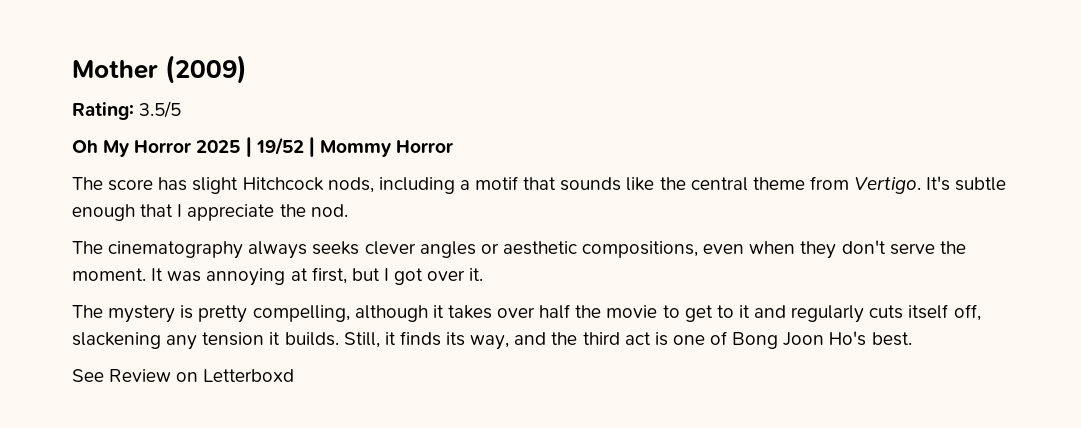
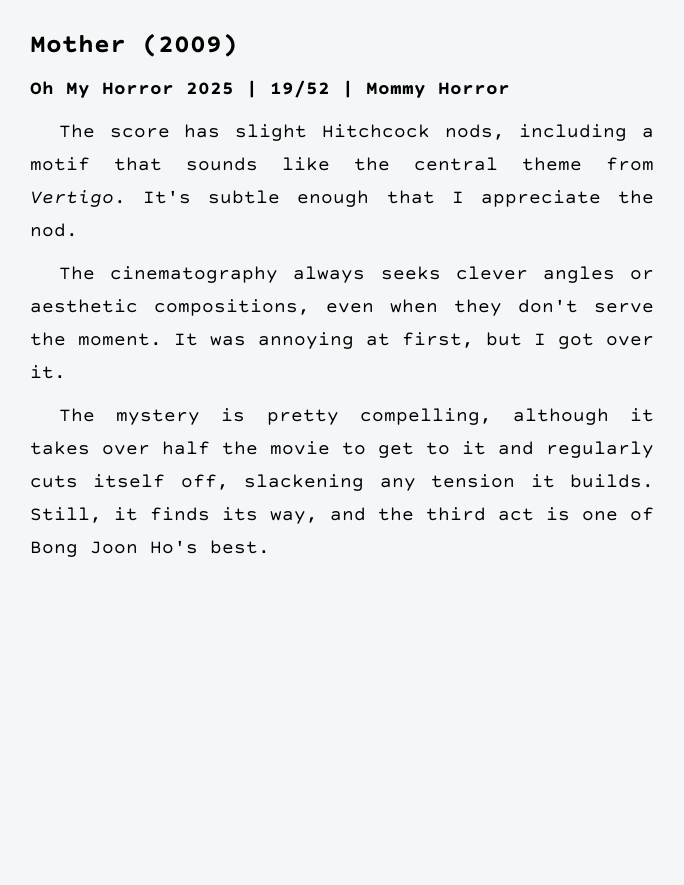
- Rating: 3.5/5
- See Review on Letterboxd

